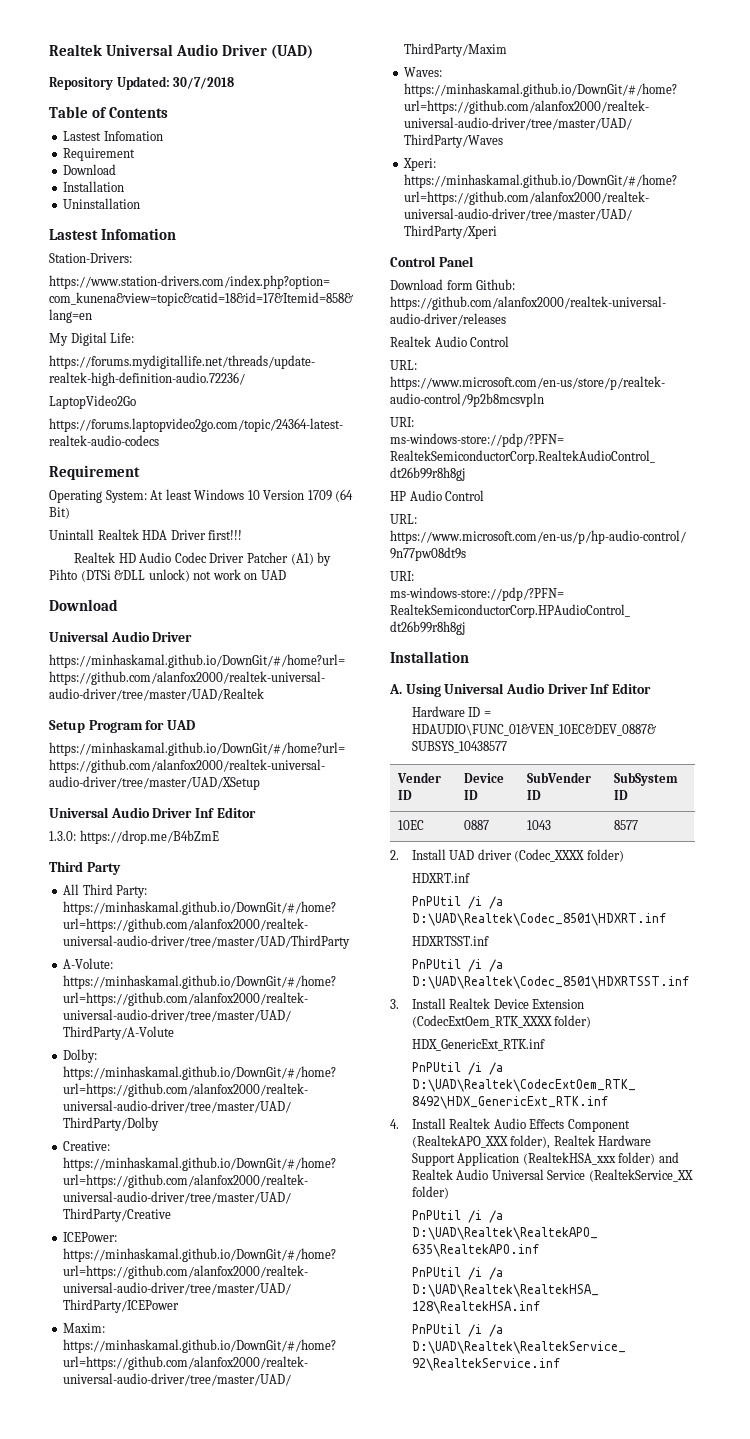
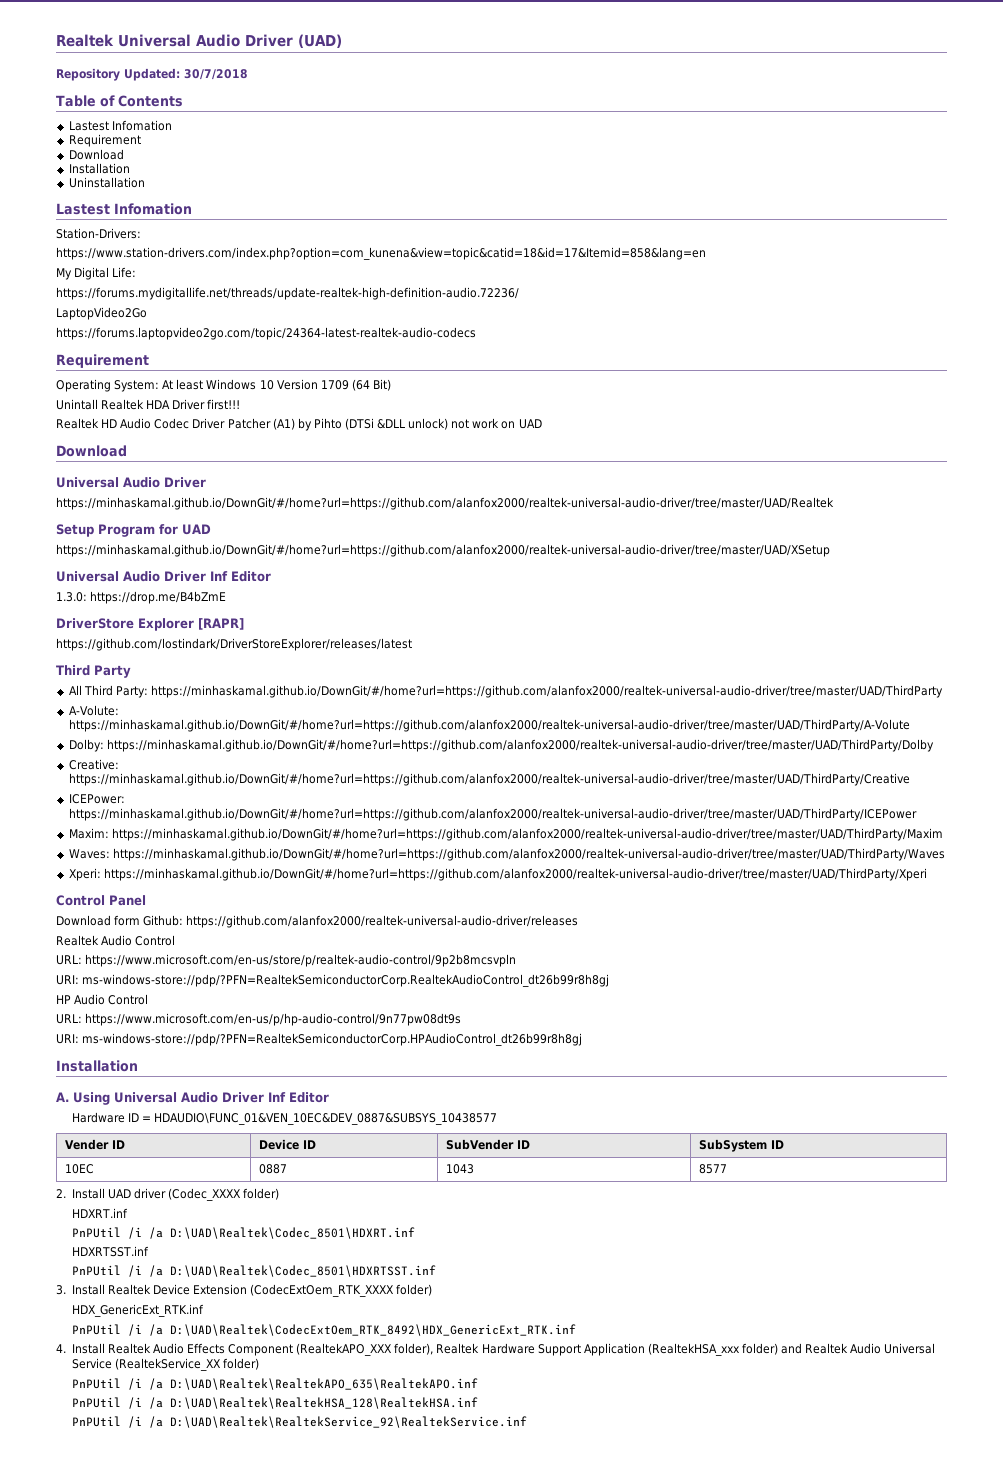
+ DriverStore Explorer [RAPR]
+ https://github.com/lostindark/DriverStoreExplorer/releases/latest

